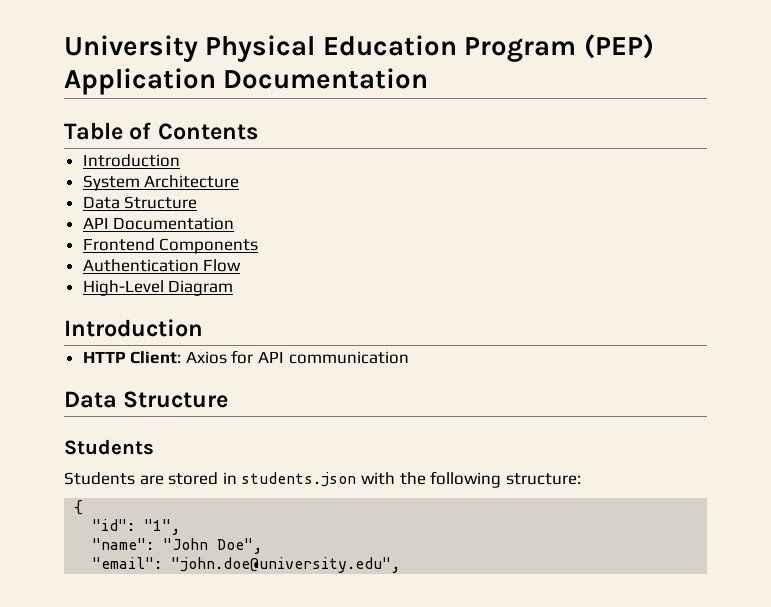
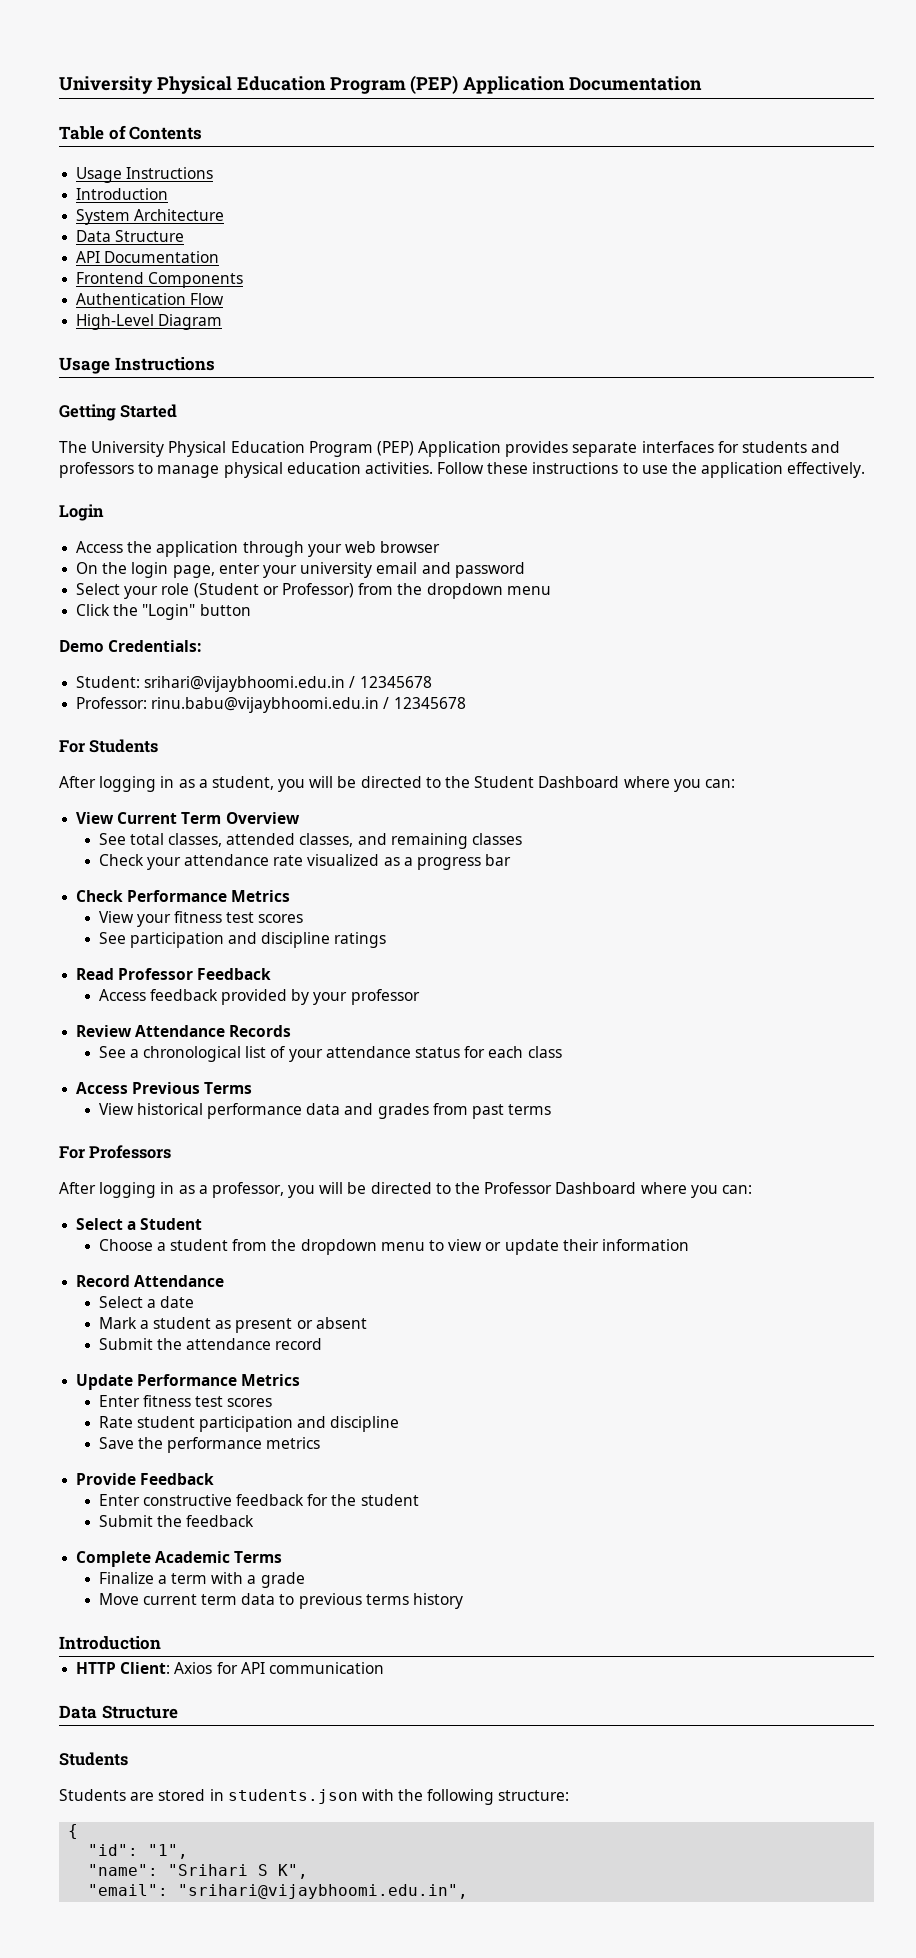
  Table of Contents
+ Usage Instructions
  High-Level Diagram
+ Usage Instructions
+ Getting Started
+ The University Physical Education Program (PEP) Application provides separate interfaces for students and professors to manage physical education activities. Follow these instructions to use the application effectively.
+ Login
+ Access the application through your web browser
+ On the login page, enter your university email and password
+ Select your role (Student or Professor) from the dropdown menu
+ Click the "Login" button
+ Demo Credentials:
+ Student: srihari@vijaybhoomi.edu.in / 12345678
+ Professor: rinu.babu@vijaybhoomi.edu.in / 12345678
+ For Students
+ After logging in as a student, you will be directed to the Student Dashboard where you can:
+ View Current Term Overview
+ See total classes, attended classes, and remaining classes
+ Check your attendance rate visualized as a progress bar
+ Check Performance Metrics
+ View your fitness test scores
+ See participation and discipline ratings
+ Read Professor Feedback
+ Access feedback provided by your professor
+ Review Attendance Records
+ See a chronological list of your attendance status for each class
+ Access Previous Terms
+ View historical performance data and grades from past terms
+ For Professors
+ After logging in as a professor, you will be directed to the Professor Dashboard where you can:
+ Select a Student
+ Choose a student from the dropdown menu to view or update their information
+ Record Attendance
+ Select a date
+ Mark a student as present or absent
+ Submit the attendance record
+ Update Performance Metrics
+ Enter fitness test scores
+ Rate student participation and discipline
+ Save the performance metrics
+ Provide Feedback
+ Enter constructive feedback for the student
+ Submit the feedback
+ Complete Academic Terms
+ Finalize a term with a grade
+ Move current term data to previous terms history
- "name": "John Doe",
+ "name": "Srihari S K",
- "email": "john.doe@university.edu",
+ "email": "srihari@vijaybhoomi.edu.in",

